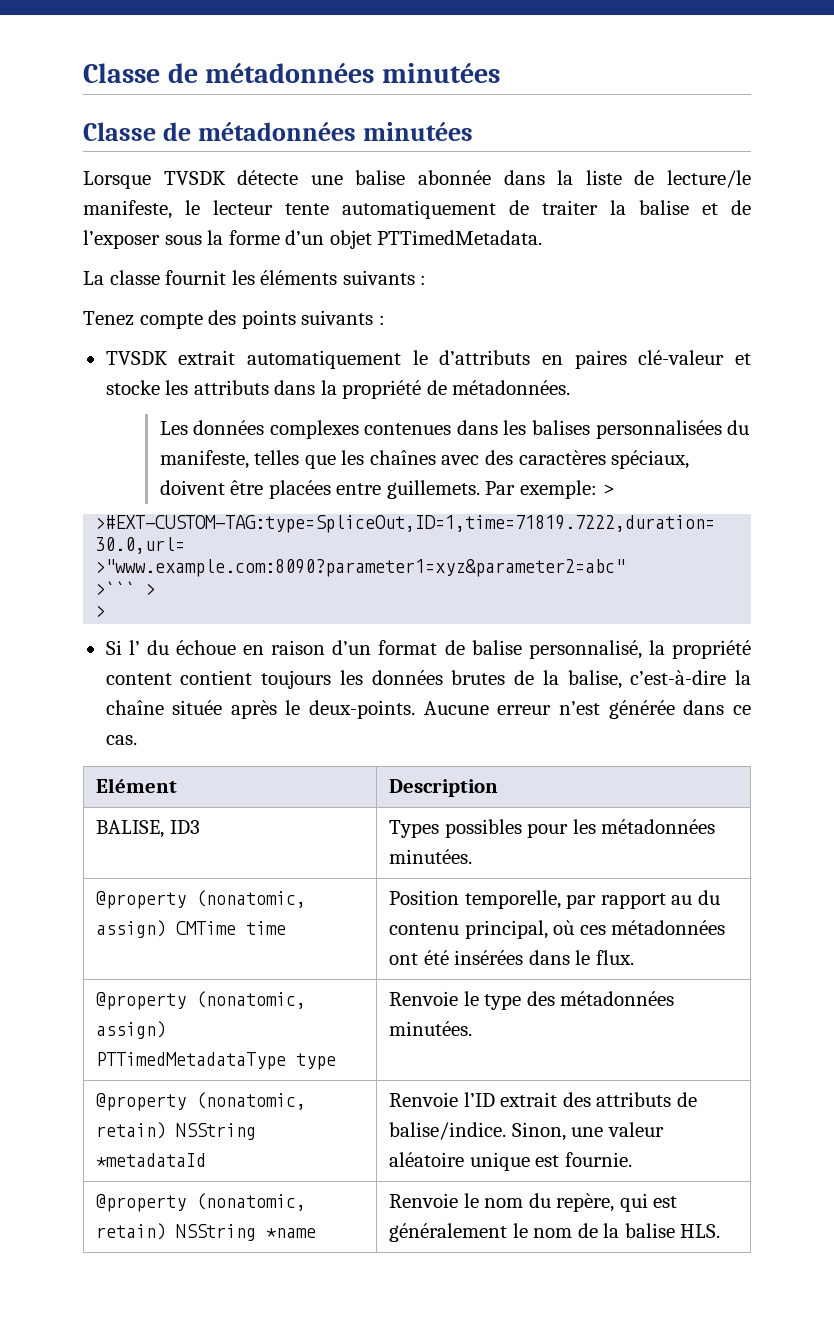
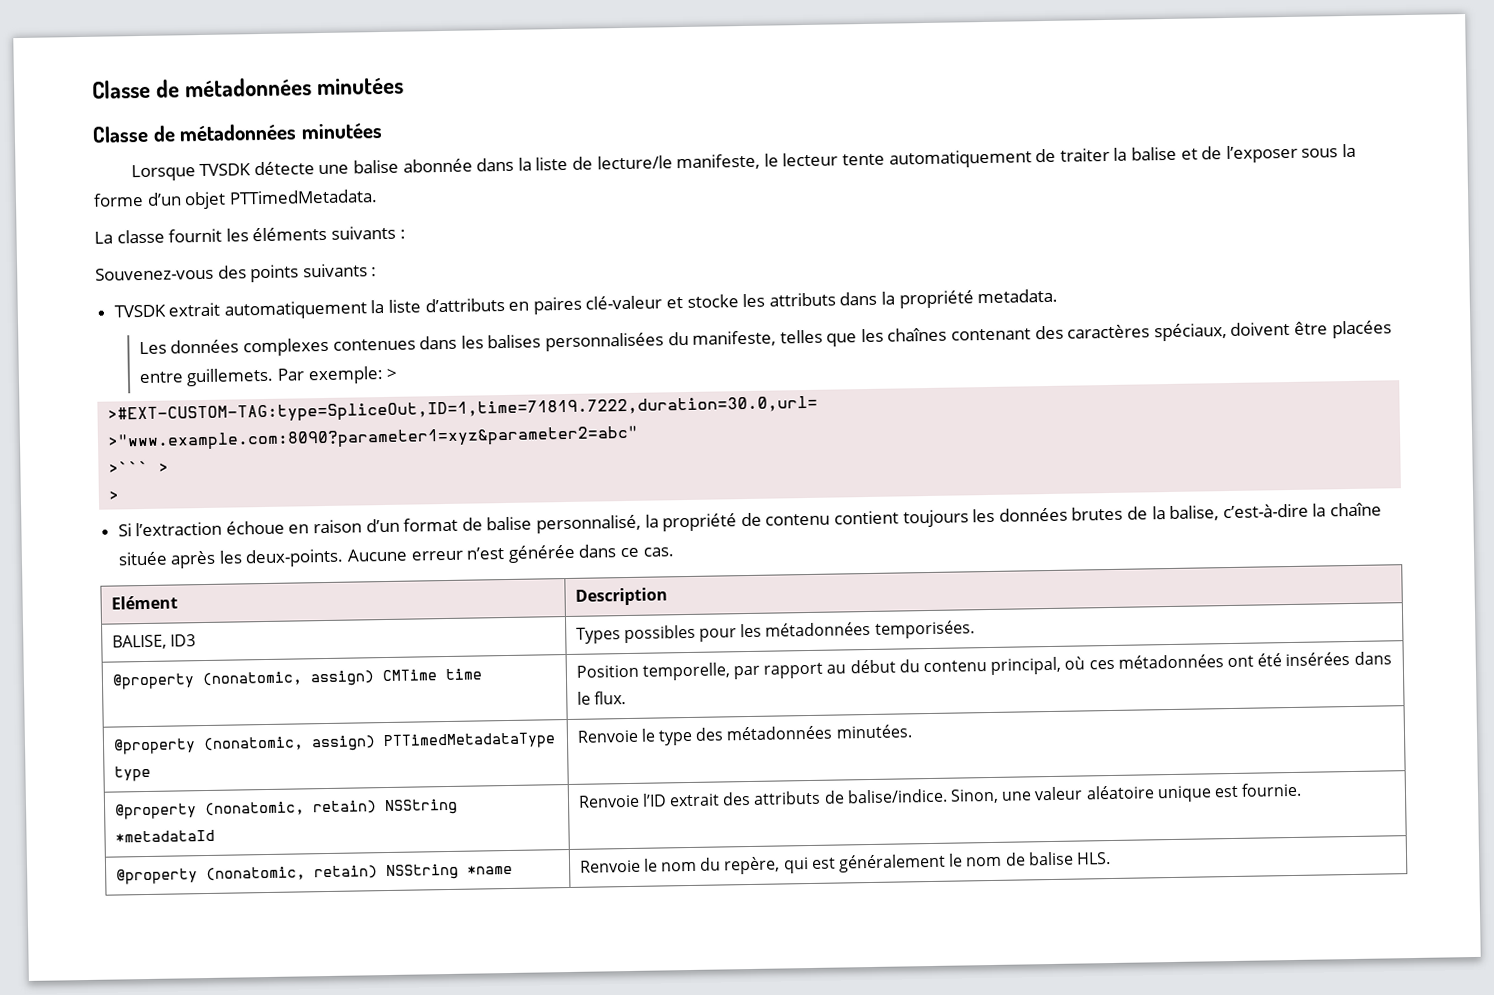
- Tenez compte des points suivants :
+ Souvenez-vous des points suivants :
- TVSDK extrait automatiquement le d’attributs en paires clé-valeur et stocke les attributs dans la propriété de métadonnées.
+ TVSDK extrait automatiquement la liste d’attributs en paires clé-valeur et stocke les attributs dans la propriété metadata.
- Les données complexes contenues dans les balises personnalisées du manifeste, telles que les chaînes avec des caractères spéciaux, doivent être placées entre guillemets.
+ Les données complexes contenues dans les balises personnalisées du manifeste, telles que les chaînes contenant des caractères spéciaux, doivent être placées entre guillemets.
- Si l’ du échoue en raison d’un format de balise personnalisé, la propriété content contient toujours les données brutes de la balise, c’est-à-dire la chaîne située après le deux-points.
+ Si l’extraction échoue en raison d’un format de balise personnalisé, la propriété de contenu contient toujours les données brutes de la balise, c’est-à-dire la chaîne située après les deux-points.
- BALISE, ID3 | Types possibles pour les métadonnées minutées.
+ BALISE, ID3 | Types possibles pour les métadonnées temporisées.
- @property (nonatomic, assign) CMTime time | Position temporelle, par rapport au du contenu principal, où ces métadonnées ont été insérées dans le flux.
+ @property (nonatomic, assign) CMTime time | Position temporelle, par rapport au début du contenu principal, où ces métadonnées ont été insérées dans le flux.
- @property (nonatomic, retain) NSString *name | Renvoie le nom du repère, qui est généralement le nom de la balise HLS.
+ @property (nonatomic, retain) NSString *name | Renvoie le nom du repère, qui est généralement le nom de balise HLS.

